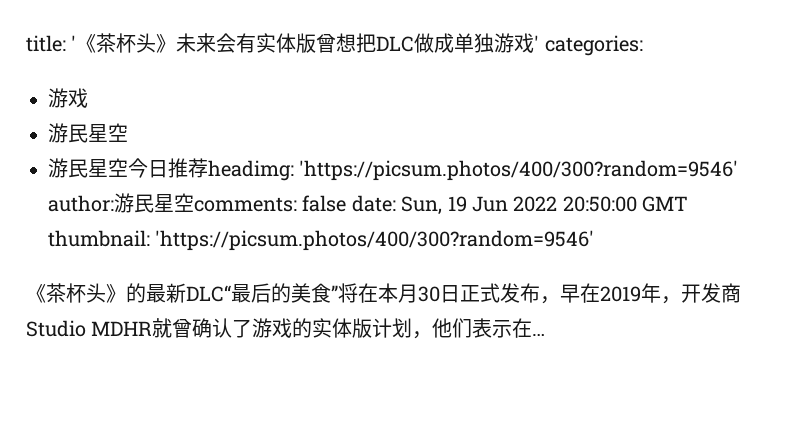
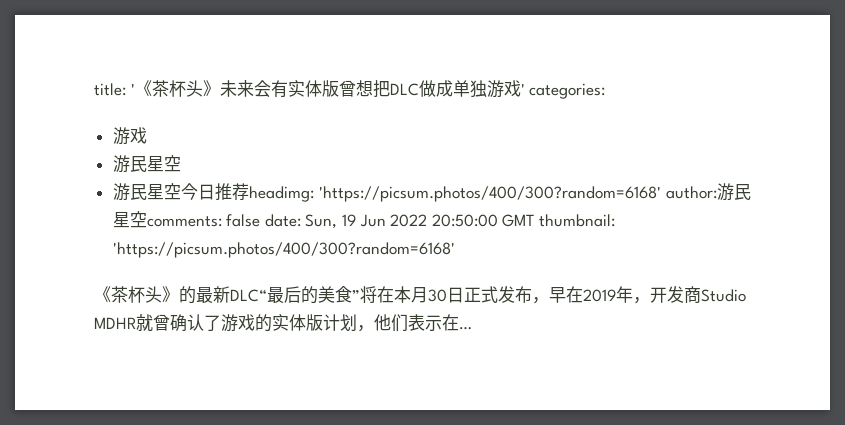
- 游民星空今日推荐headimg: 'https://picsum.photos/400/300?random=9546' author:游民星空comments: false date: Sun, 19 Jun 2022 20:50:00 GMT thumbnail: 'https://picsum.photos/400/300?random=9546'
+ 游民星空今日推荐headimg: 'https://picsum.photos/400/300?random=6168' author:游民星空comments: false date: Sun, 19 Jun 2022 20:50:00 GMT thumbnail: 'https://picsum.photos/400/300?random=6168'

